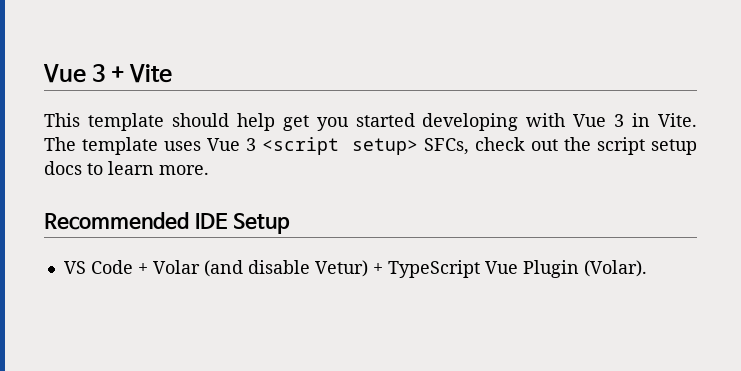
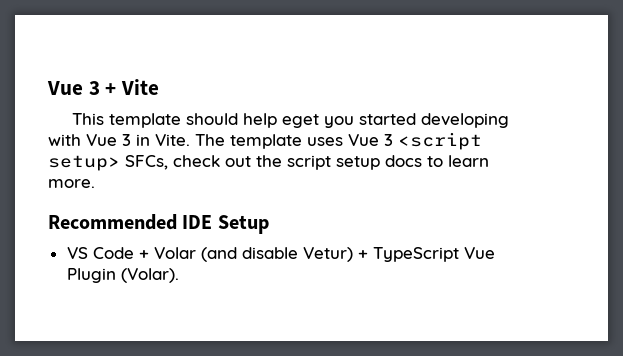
- This template should help get you started developing with Vue 3 in Vite.
+ This template should help eget you started developing with Vue 3 in Vite.

